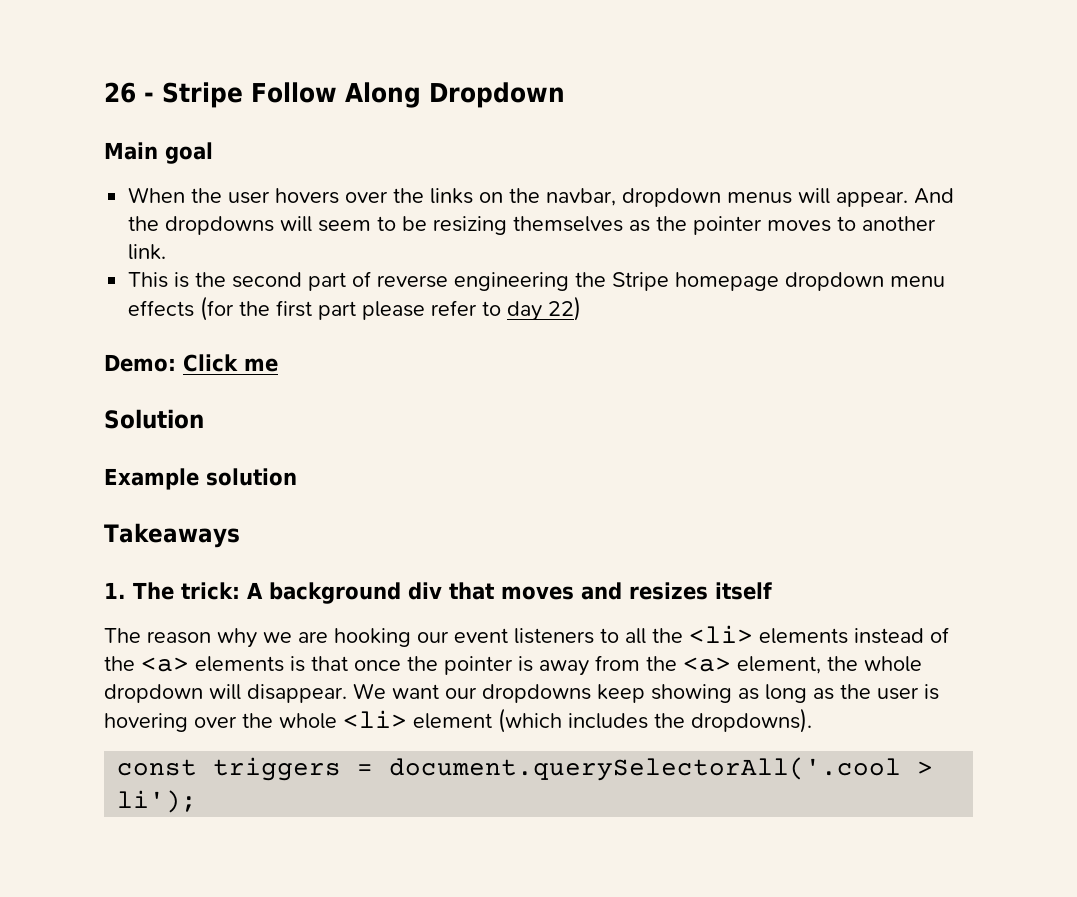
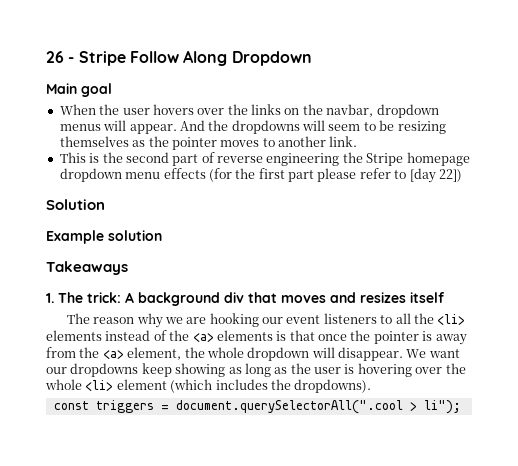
- This is the second part of reverse engineering the Stripe homepage dropdown menu effects (for the first part please refer to day 22)
- Demo: Click me
+ This is the second part of reverse engineering the Stripe homepage dropdown menu effects (for the first part please refer to [day 22])
- const triggers = document.querySelectorAll('.cool > li');
+ const triggers = document.querySelectorAll(".cool > li");

